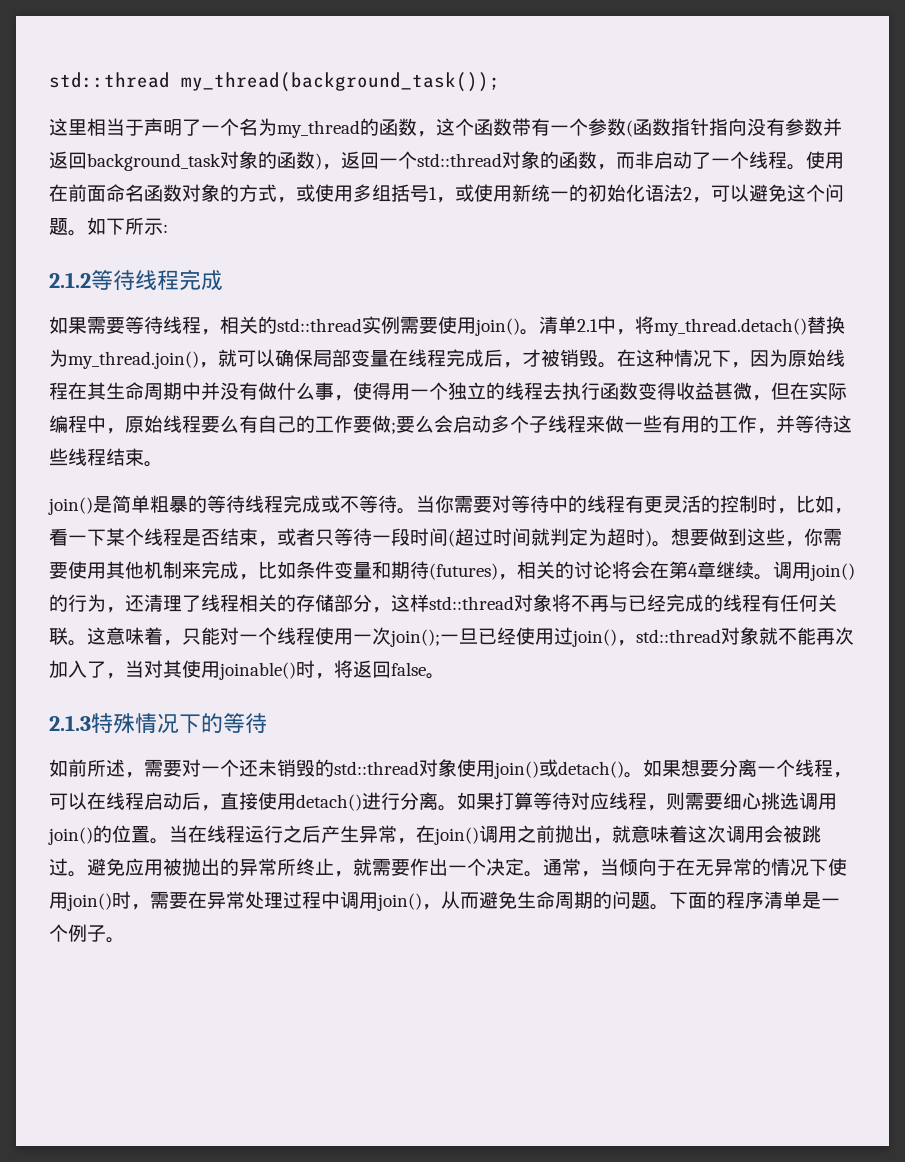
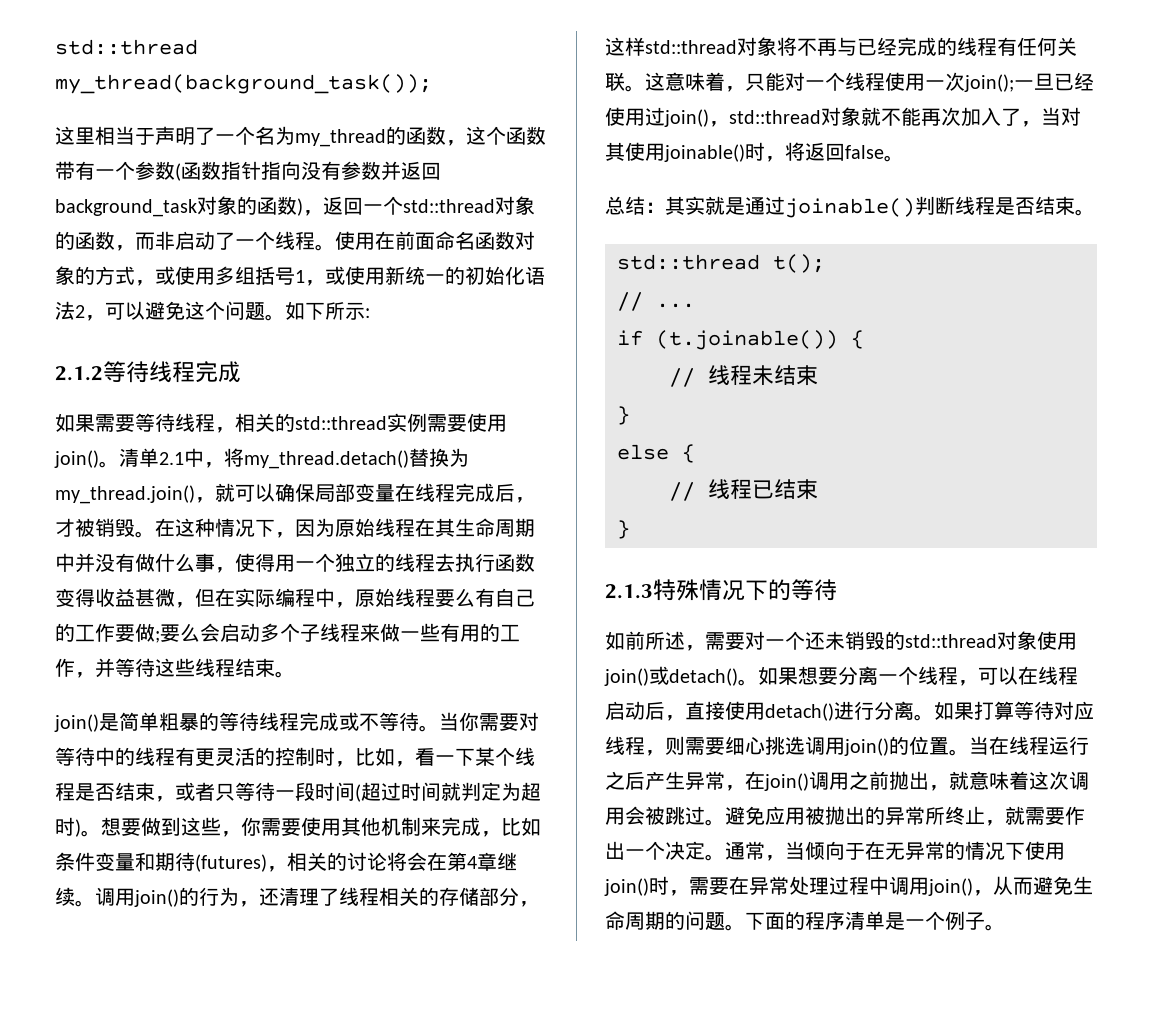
+ 总结：其实就是通过joinable()判断线程是否结束。
+ std::thread t();
+ // ...
+ if (t.joinable()) {
+ // 线程未结束
+ }
+ else {
+ // 线程已结束
+ }

